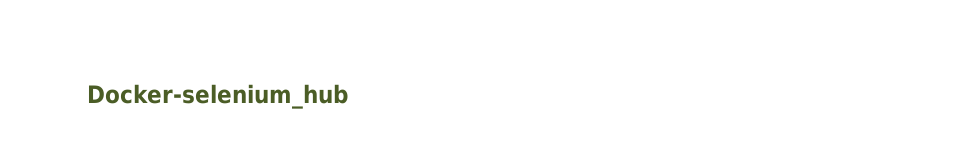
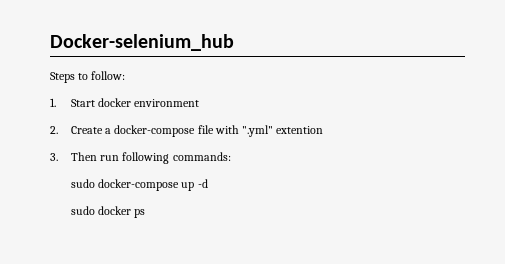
+ Steps to follow:
+ 1. Start docker environment
+ 2. Create a docker-compose file with ".yml" extention
+ 3. Then run following commands:
+ sudo docker-compose up -d
+ sudo docker ps

